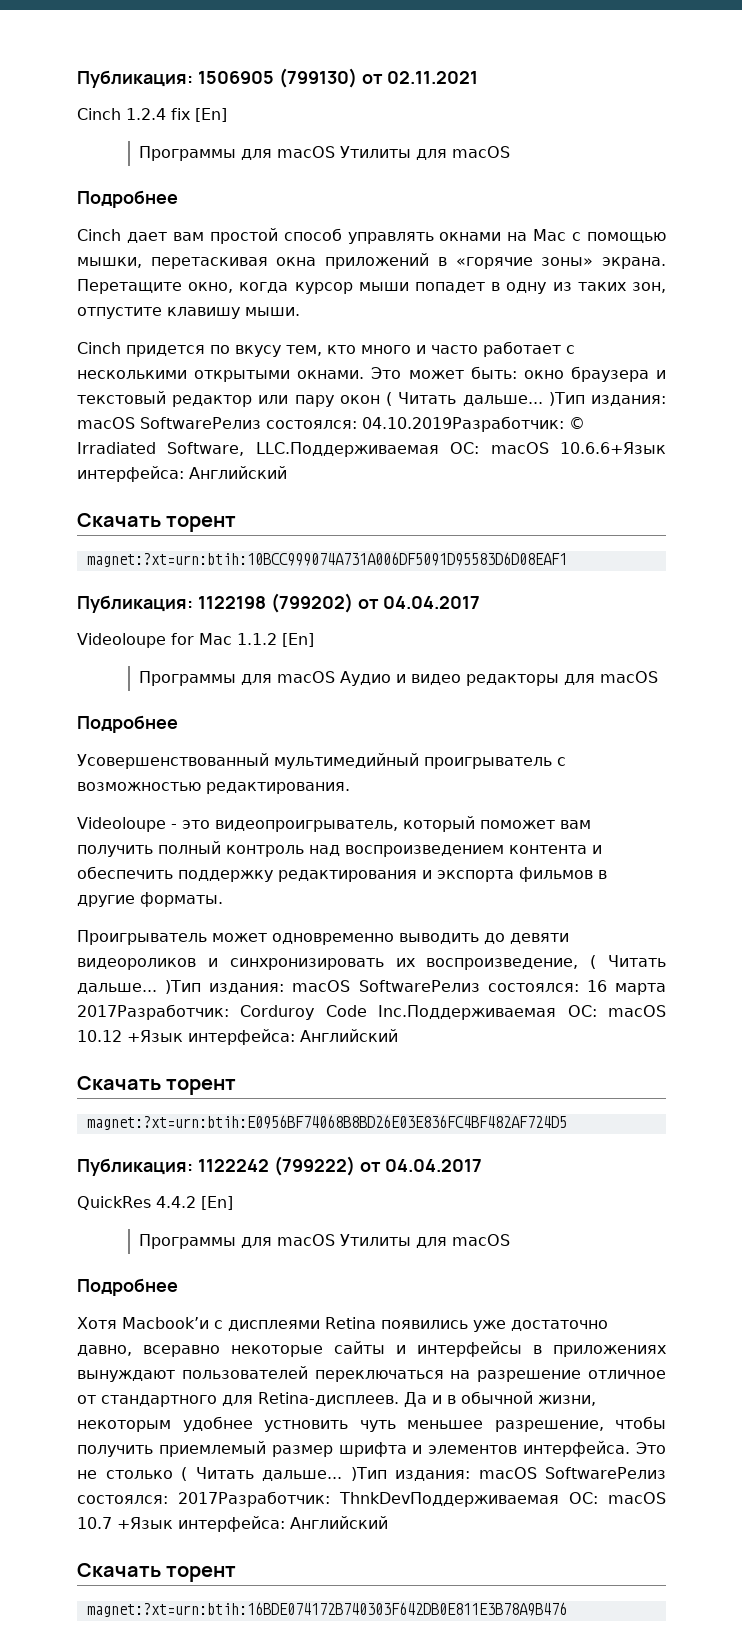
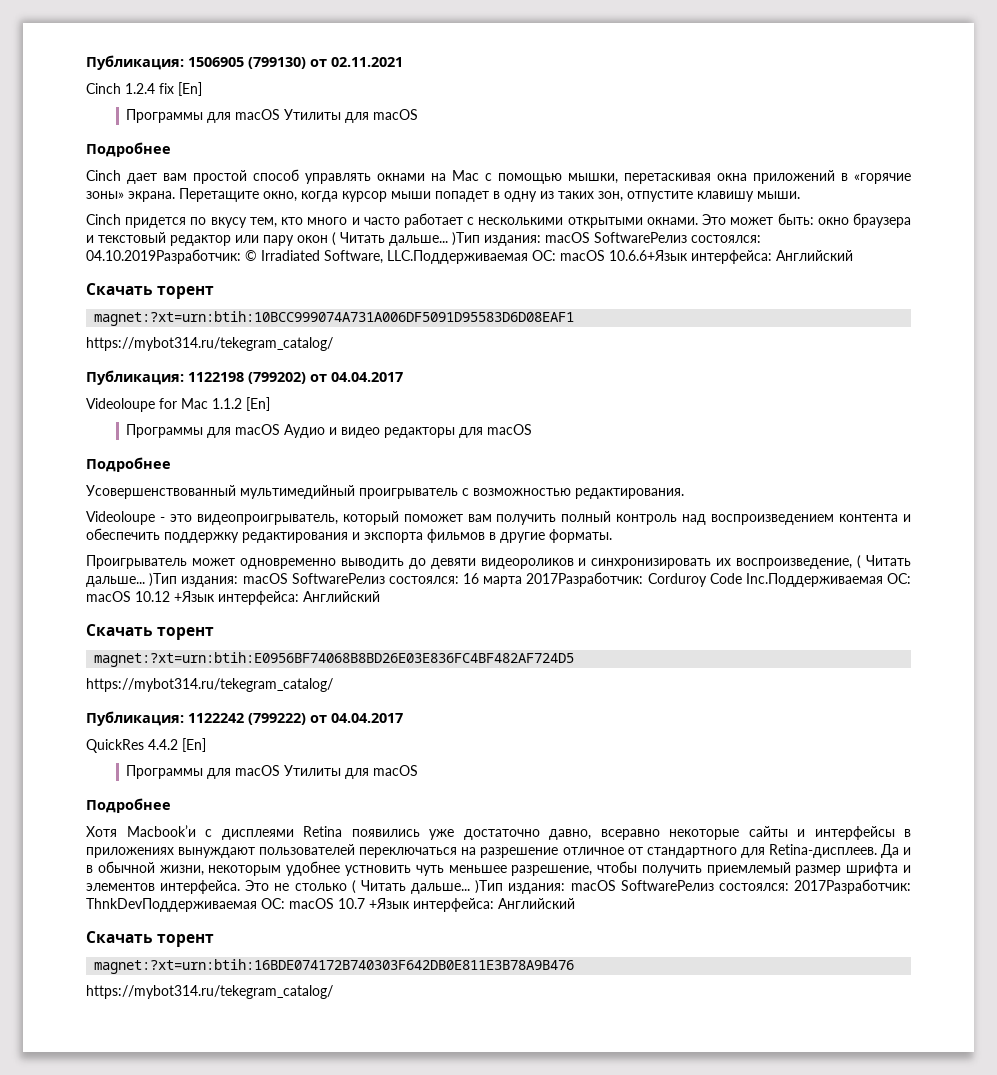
  magnet:?xt=urn:btih:10BCC999074A731A006DF5091D95583D6D08EAF1
+ https://mybot314.ru/tekegram_catalog/
  magnet:?xt=urn:btih:E0956BF74068B8BD26E03E836FC4BF482AF724D5
+ https://mybot314.ru/tekegram_catalog/
  magnet:?xt=urn:btih:16BDE074172B740303F642DB0E811E3B78A9B476
+ https://mybot314.ru/tekegram_catalog/

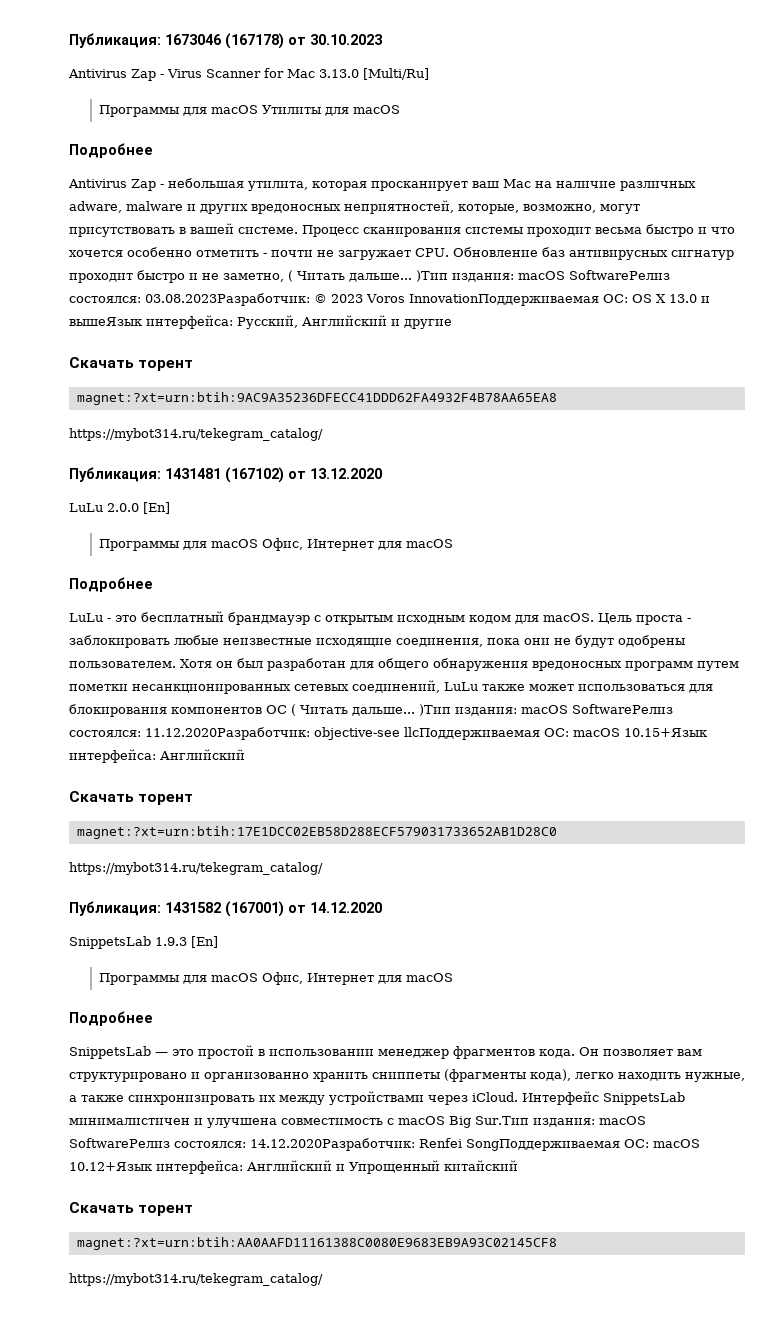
- Публикация: 1506905 (799130) от 02.11.2021
- Cinch 1.2.4 fix [En]
+ Публикация: 1673046 (167178) от 30.10.2023
+ Antivirus Zap - Virus Scanner for Mac 3.13.0 [Multi/Ru]
  Программы для macOS Утилиты для macOS
  Подробнее
- Cinch дает вам простой способ управлять окнами на Mac с помощью мышки, перетаскивая окна приложений в «горячие зоны» экрана. Перетащите окно, когда курсор мыши попадет в одну из таких зон, отпустите клавишу мыши.
- Cinch придется по вкусу тем, кто много и часто работает с несколькими открытыми окнами. Это может быть: окно браузера и текстовый редактор или пару окон ( Читать дальше... )Тип издания: macOS SoftwareРелиз состоялся: 04.10.2019Разработчик: © Irradiated Software, LLC.Поддерживаемая ОС: macOS 10.6.6+Язык интерфейса: Английский
+ Antivirus Zap - небольшая утилита, которая просканирует ваш Mac на наличие различных adware, malware и других вредоносных неприятностей, которые, возможно, могут присутствовать в вашей системе. Процесс сканирования системы проходит весьма быстро и что хочется особенно отметить - почти не загружает CPU. Обновление баз антивирусных сигнатур проходит быстро и не заметно, ( Читать дальше... )Тип издания: macOS SoftwareРелиз состоялся: 03.08.2023Разработчик: © 2023 Voros InnovationПоддерживаемая ОС: OS X 13.0 и вышеЯзык интерфейса: Русский, Английский и другие
  Скачать торент
- magnet:?xt=urn:btih:10BCC999074A731A006DF5091D95583D6D08EAF1
+ magnet:?xt=urn:btih:9AC9A35236DFECC41DDD62FA4932F4B78AA65EA8
  https://mybot314.ru/tekegram_catalog/
- Публикация: 1122198 (799202) от 04.04.2017
- Videoloupe for Mac 1.1.2 [En]
- Программы для macOS Аудио и видео редакторы для macOS
+ Публикация: 1431481 (167102) от 13.12.2020
+ LuLu 2.0.0 [En]
+ Программы для macOS Офис, Интернет для macOS
  Подробнее
- Усовершенствованный мультимедийный проигрыватель с возможностью редактирования.
- Videoloupe - это видеопроигрыватель, который поможет вам получить полный контроль над воспроизведением контента и обеспечить поддержку редактирования и экспорта фильмов в другие форматы.
- Проигрыватель может одновременно выводить до девяти видеороликов и синхронизировать их воспроизведение, ( Читать дальше... )Тип издания: macOS SoftwareРелиз состоялся: 16 марта 2017Разработчик: Corduroy Code Inc.Поддерживаемая ОС: macOS 10.12 +Язык интерфейса: Английский
+ LuLu - это бесплатный брандмауэр с открытым исходным кодом для macOS. Цель проста - заблокировать любые неизвестные исходящие соединения, пока они не будут одобрены пользователем. Хотя он был разработан для общего обнаружения вредоносных программ путем пометки несанкционированных сетевых соединений, LuLu также может использоваться для блокирования компонентов ОС ( Читать дальше... )Тип издания: macOS SoftwareРелиз состоялся: 11.12.2020Разработчик: objective-see llcПоддерживаемая ОС: macOS 10.15+Язык интерфейса: Английский
  Скачать торент
- magnet:?xt=urn:btih:E0956BF74068B8BD26E03E836FC4BF482AF724D5
+ magnet:?xt=urn:btih:17E1DCC02EB58D288ECF579031733652AB1D28C0
  https://mybot314.ru/tekegram_catalog/
- Публикация: 1122242 (799222) от 04.04.2017
- QuickRes 4.4.2 [En]
- Программы для macOS Утилиты для macOS
+ Публикация: 1431582 (167001) от 14.12.2020
+ SnippetsLab 1.9.3 [En]
+ Программы для macOS Офис, Интернет для macOS
  Подробнее
- Хотя Macbook’и с дисплеями Retina появились уже достаточно давно, всеравно некоторые сайты и интерфейсы в приложениях вынуждают пользователей переключаться на разрешение отличное от стандартного для Retina-дисплеев. Да и в обычной жизни, некоторым удобнее устновить чуть меньшее разрешение, чтобы получить приемлемый размер шрифта и элементов интерфейса. Это не столько ( Читать дальше... )Тип издания: macOS SoftwareРелиз состоялся: 2017Разработчик: ThnkDevПоддерживаемая ОС: macOS 10.7 +Язык интерфейса: Английский
+ SnippetsLab — это простой в использовании менеджер фрагментов кода. Он позволяет вам структурировано и организованно хранить сниппеты (фрагменты кода), легко находить нужные, а также синхронизировать их между устройствами через iCloud. Интерфейс SnippetsLab минималистичен и улучшена совместимость с macOS Big Sur.Тип издания: macOS SoftwareРелиз состоялся: 14.12.2020Разработчик: Renfei SongПоддерживаемая ОС: macOS 10.12+Язык интерфейса: Английский и Упрощенный китайский
  Скачать торент
- magnet:?xt=urn:btih:16BDE074172B740303F642DB0E811E3B78A9B476
+ magnet:?xt=urn:btih:AA0AAFD11161388C0080E9683EB9A93C02145CF8

